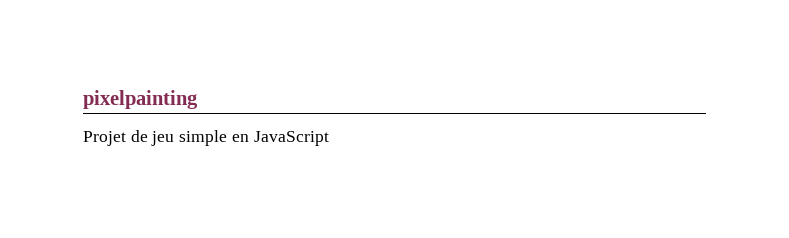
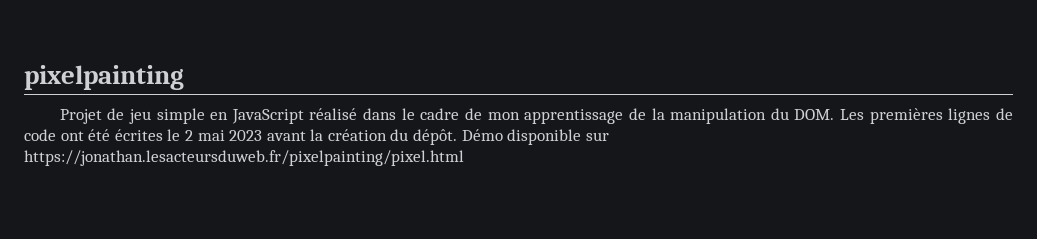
- Projet de jeu simple en JavaScript
+ Projet de jeu simple en JavaScript réalisé dans le cadre de mon apprentissage de la manipulation du DOM. Les premières lignes de code ont été écrites le 2 mai 2023 avant la création du dépôt. Démo disponible sur https://jonathan.lesacteursduweb.fr/pixelpainting/pixel.html

